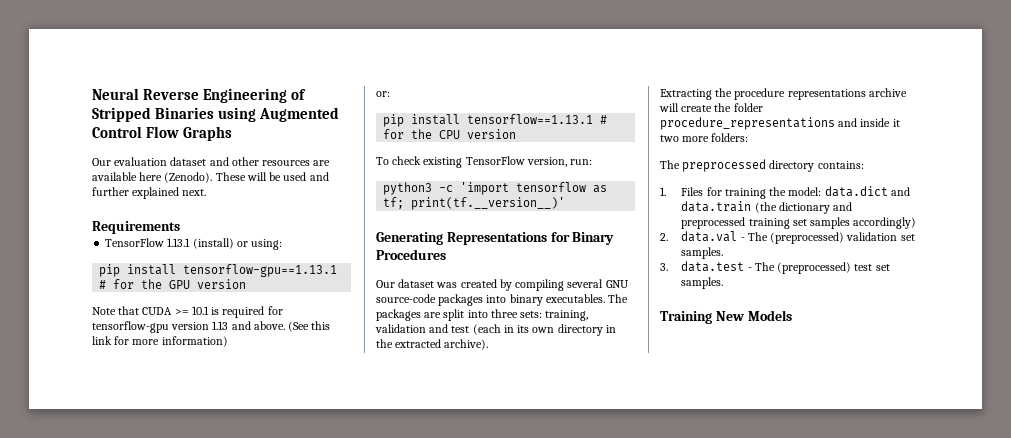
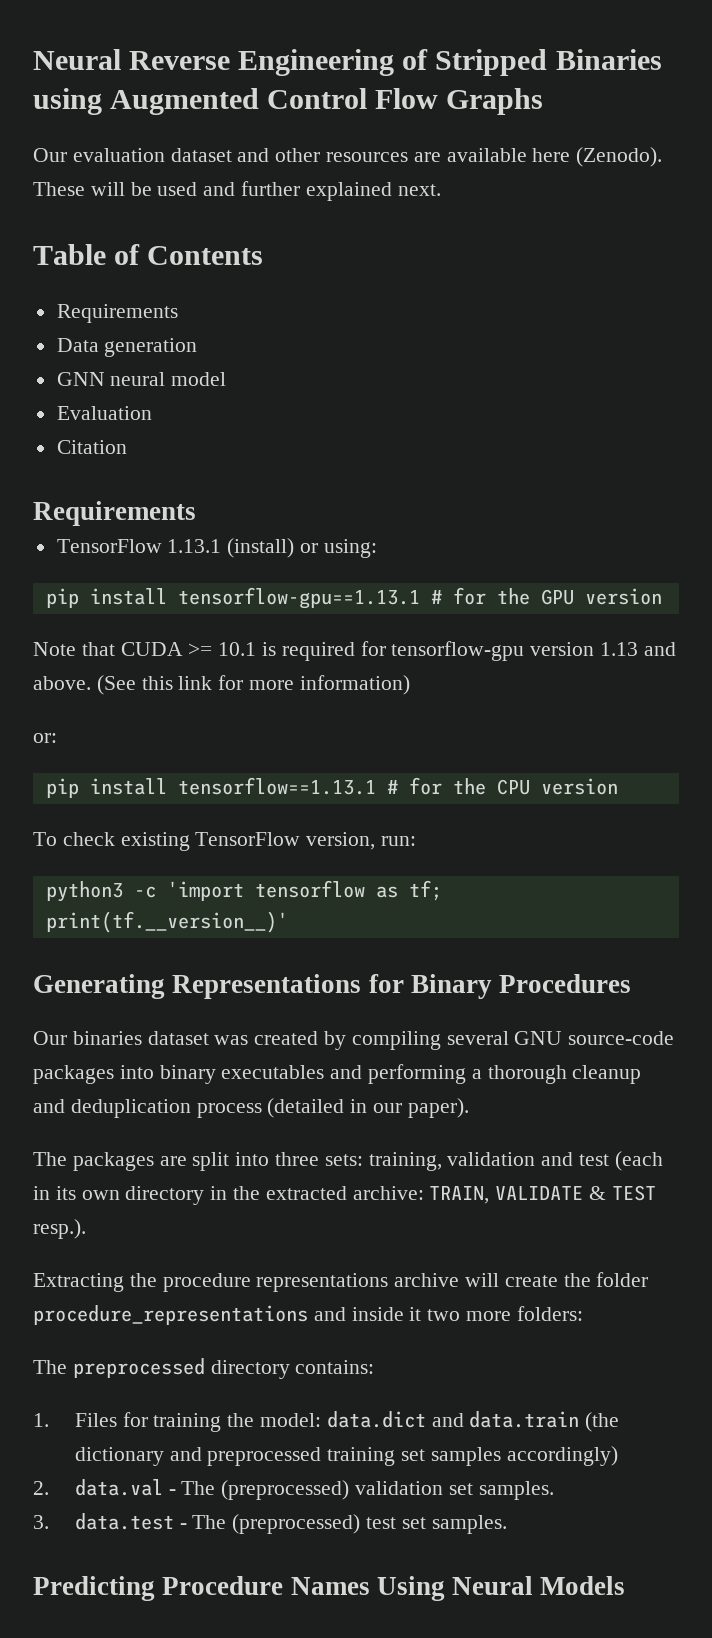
+ Table of Contents
+ Requirements
+ Data generation
+ GNN neural model
+ Evaluation
+ Citation
- Our dataset was created by compiling several GNU source-code packages into binary executables. The packages are split into three sets: training, validation and test (each in its own directory in the extracted archive).
+ Our binaries dataset was created by compiling several GNU source-code packages into binary executables and performing a thorough cleanup and deduplication process (detailed in our paper).
+ The packages are split into three sets: training, validation and test (each in its own directory in the extracted archive: TRAIN, VALIDATE & TEST resp.).
- Training New Models
+ Predicting Procedure Names Using Neural Models

